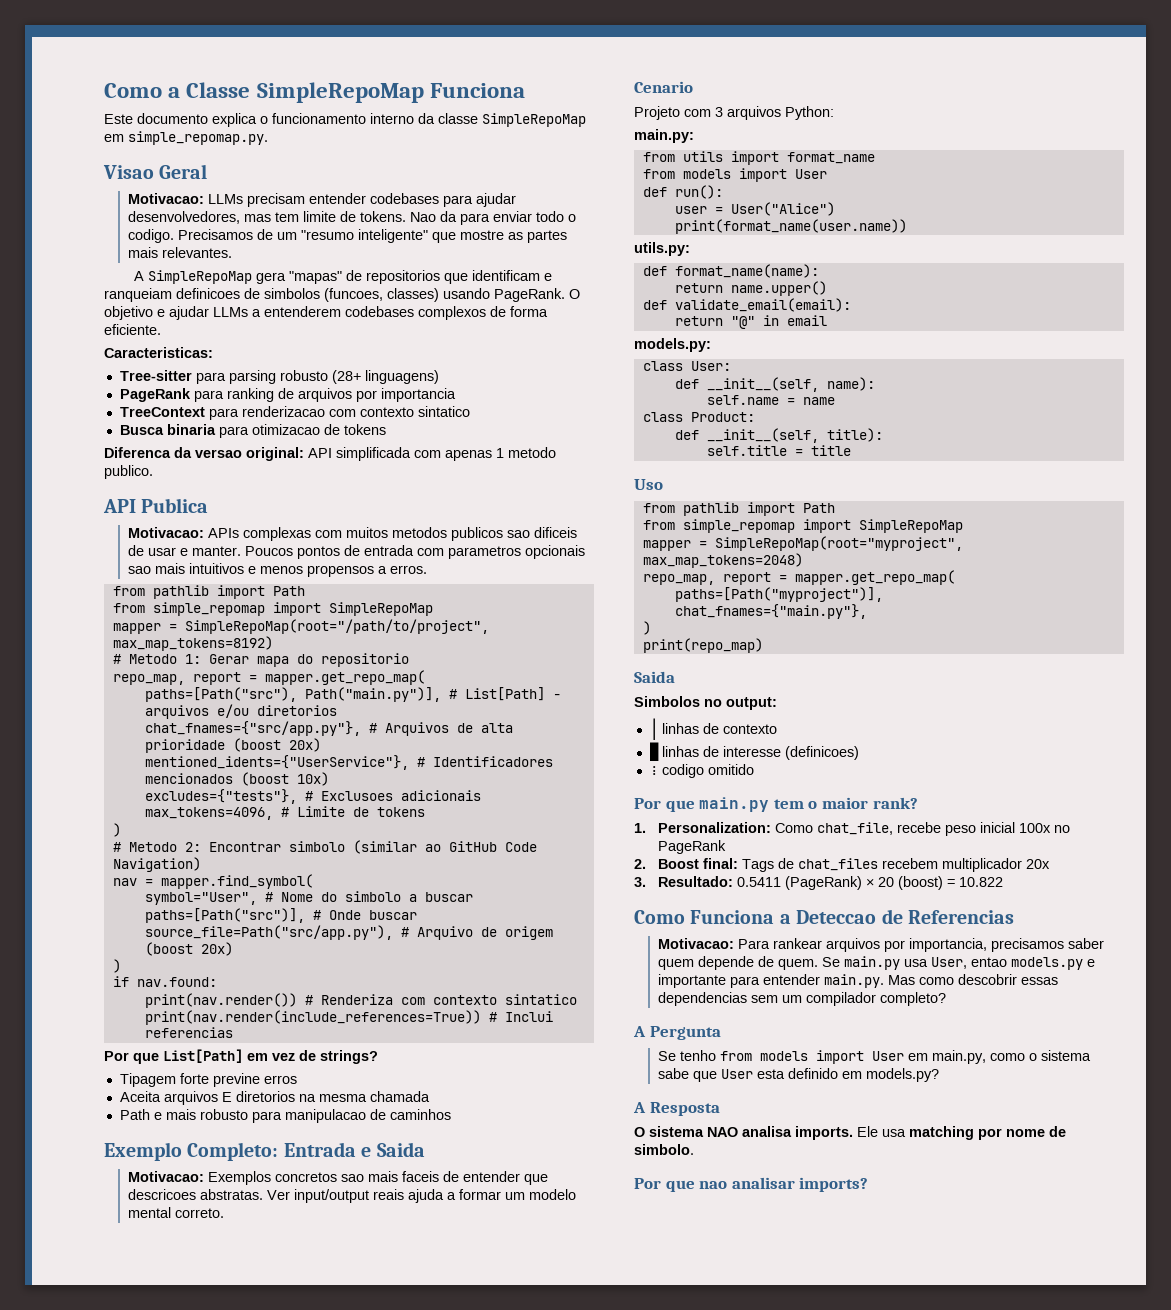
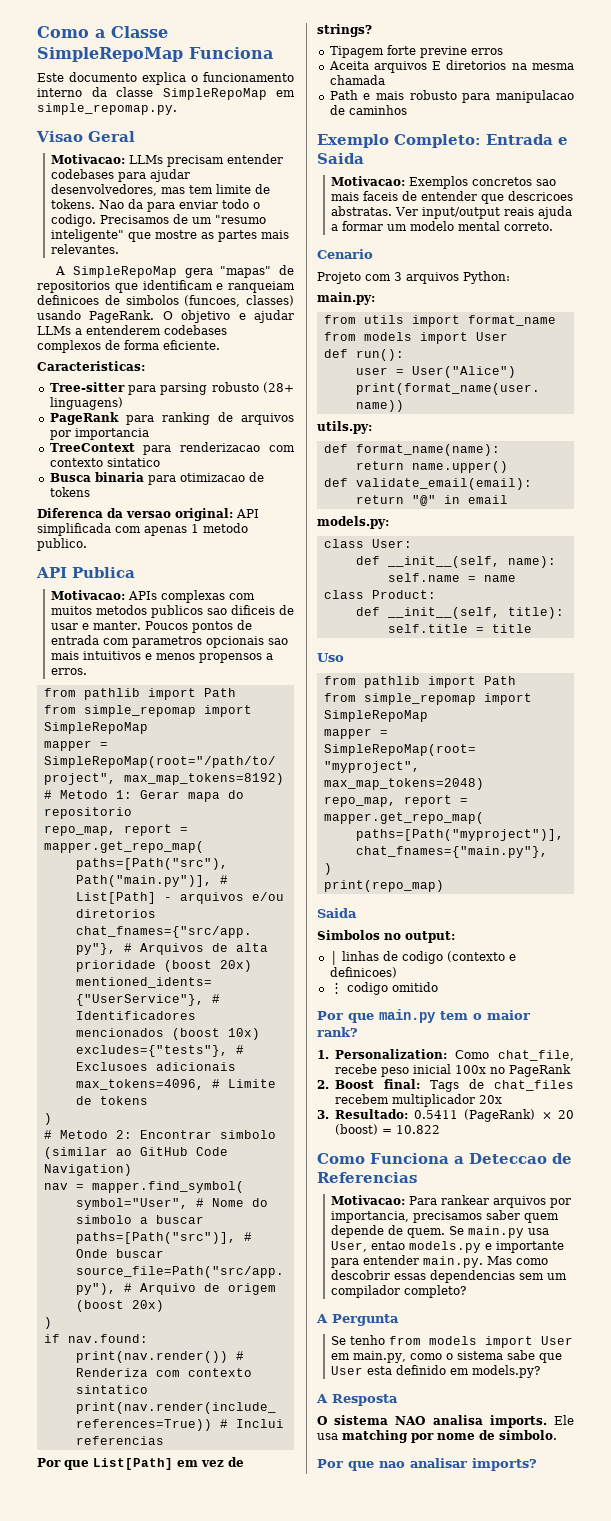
- │ linhas de contexto
- █ linhas de interesse (definicoes)
+ │ linhas de codigo (contexto e definicoes)

